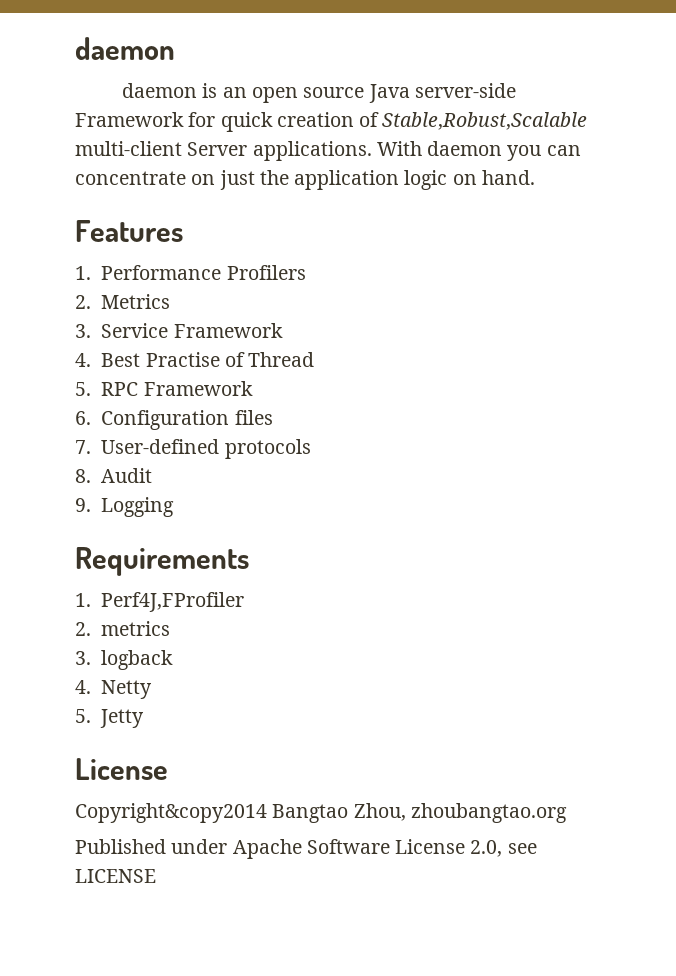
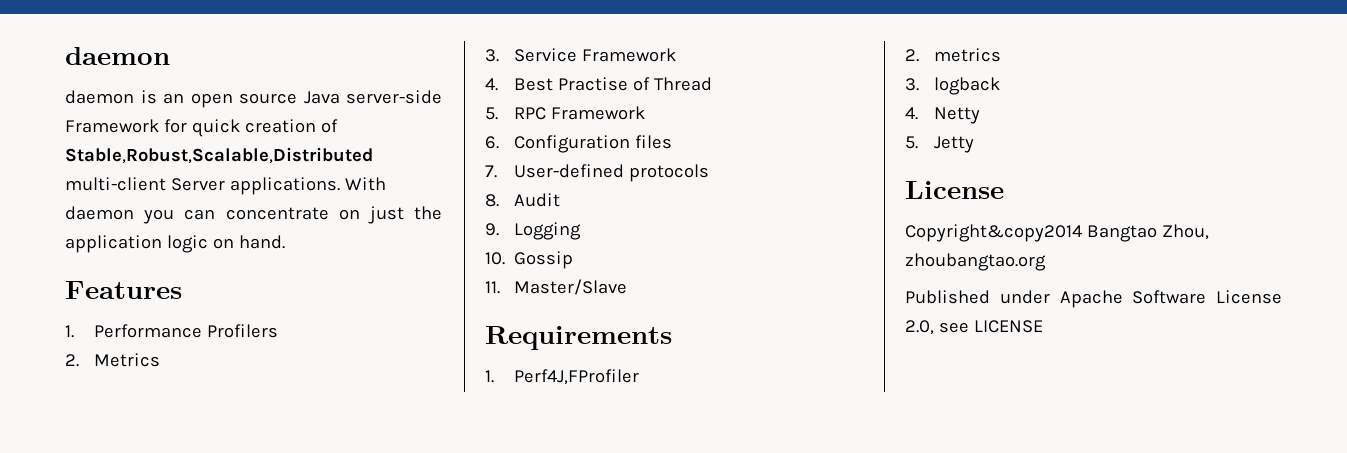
- daemon is an open source Java server-side Framework for quick creation of Stable,Robust,Scalable multi-client Server applications.
+ daemon is an open source Java server-side Framework for quick creation of Stable,Robust,Scalable,Distributed multi-client Server applications.
+ 10. Gossip
+ 11. Master/Slave

